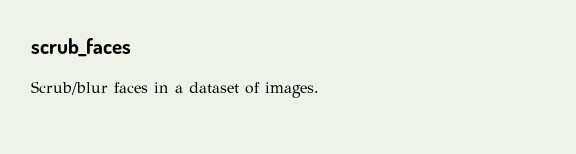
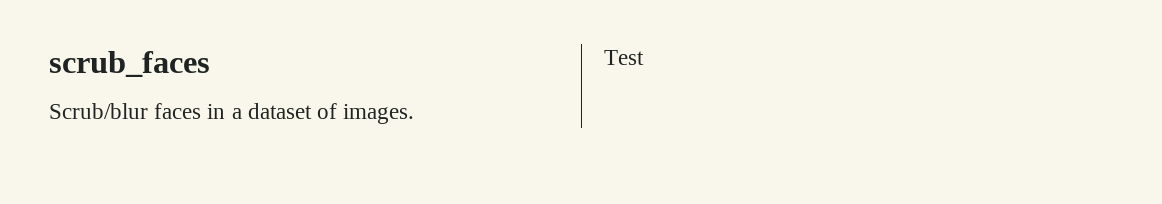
+ Test

